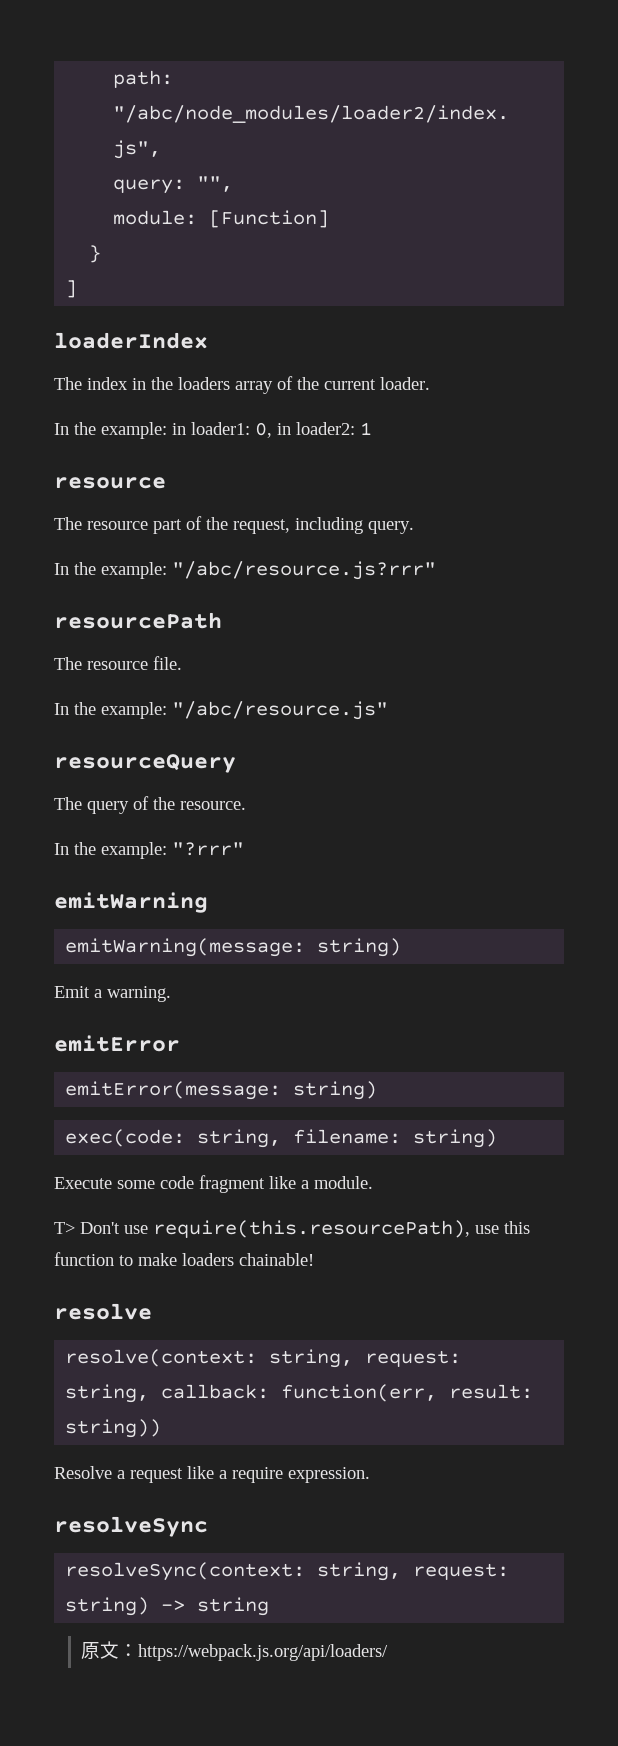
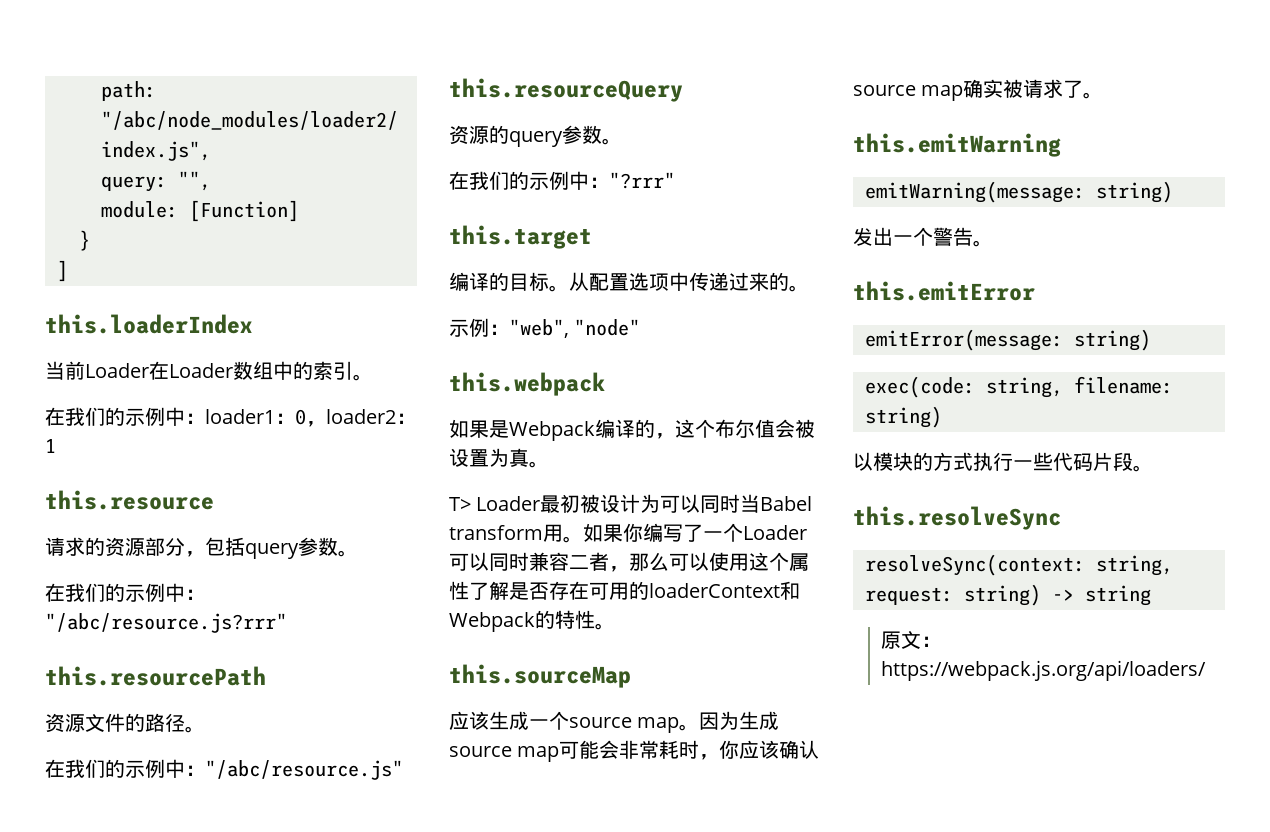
- loaderIndex
- The index in the loaders array of the current loader.
- In the example: in loader1: 0, in loader2: 1
- resource
- The resource part of the request, including query.
- In the example: "/abc/resource.js?rrr"
- resourcePath
- The resource file.
- In the example: "/abc/resource.js"
- resourceQuery
- The query of the resource.
- In the example: "?rrr"
- emitWarning
+ this.loaderIndex
+ 当前Loader在Loader数组中的索引。
+ 在我们的示例中：loader1：0，loader2：1
+ this.resource
+ 请求的资源部分，包括query参数。
+ 在我们的示例中："/abc/resource.js?rrr"
+ this.resourcePath
+ 资源文件的路径。
+ 在我们的示例中："/abc/resource.js"
+ this.resourceQuery
+ 资源的query参数。
+ 在我们的示例中："?rrr"
+ this.target
+ 编译的目标。从配置选项中传递过来的。
+ 示例："web", "node"
+ this.webpack
+ 如果是Webpack编译的，这个布尔值会被设置为真。
+ T> Loader最初被设计为可以同时当Babel transform用。如果你编写了一个Loader可以同时兼容二者，那么可以使用这个属性了解是否存在可用的loaderContext和Webpack的特性。
+ this.sourceMap
+ 应该生成一个source map。因为生成source map可能会非常耗时，你应该确认source map确实被请求了。
+ this.emitWarning
  emitWarning(message: string)
- Emit a warning.
- emitError
+ 发出一个警告。
+ this.emitError
- Execute some code fragment like a module.
- T> Don't use require(this.resourcePath), use this function to make loaders chainable!
- resolve
- resolve(context: string, request: string, callback: function(err, result: string))
- Resolve a request like a require expression.
- resolveSync
+ 以模块的方式执行一些代码片段。
+ this.resolveSync

